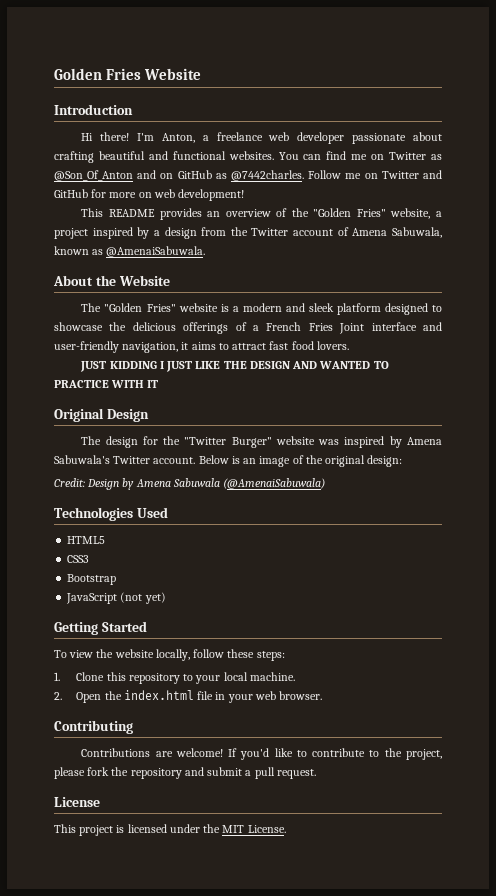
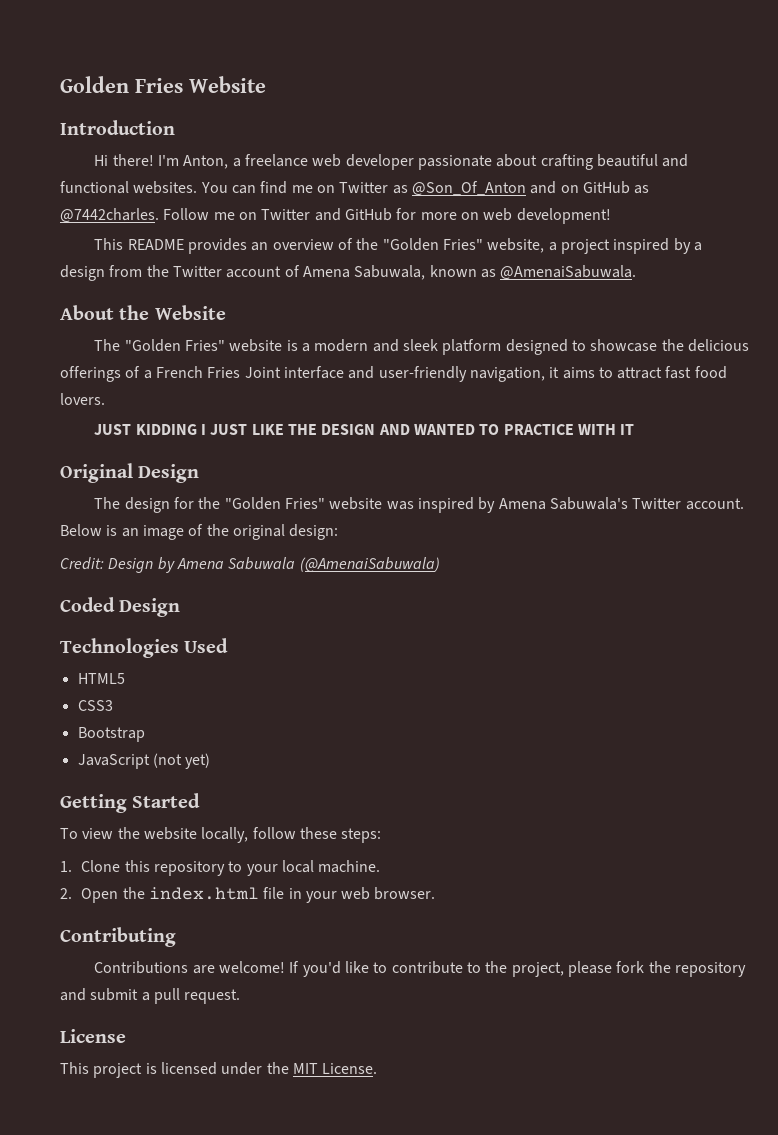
- The design for the "Twitter Burger" website was inspired by Amena Sabuwala's Twitter account.
+ The design for the "Golden Fries" website was inspired by Amena Sabuwala's Twitter account.
+ Coded Design

